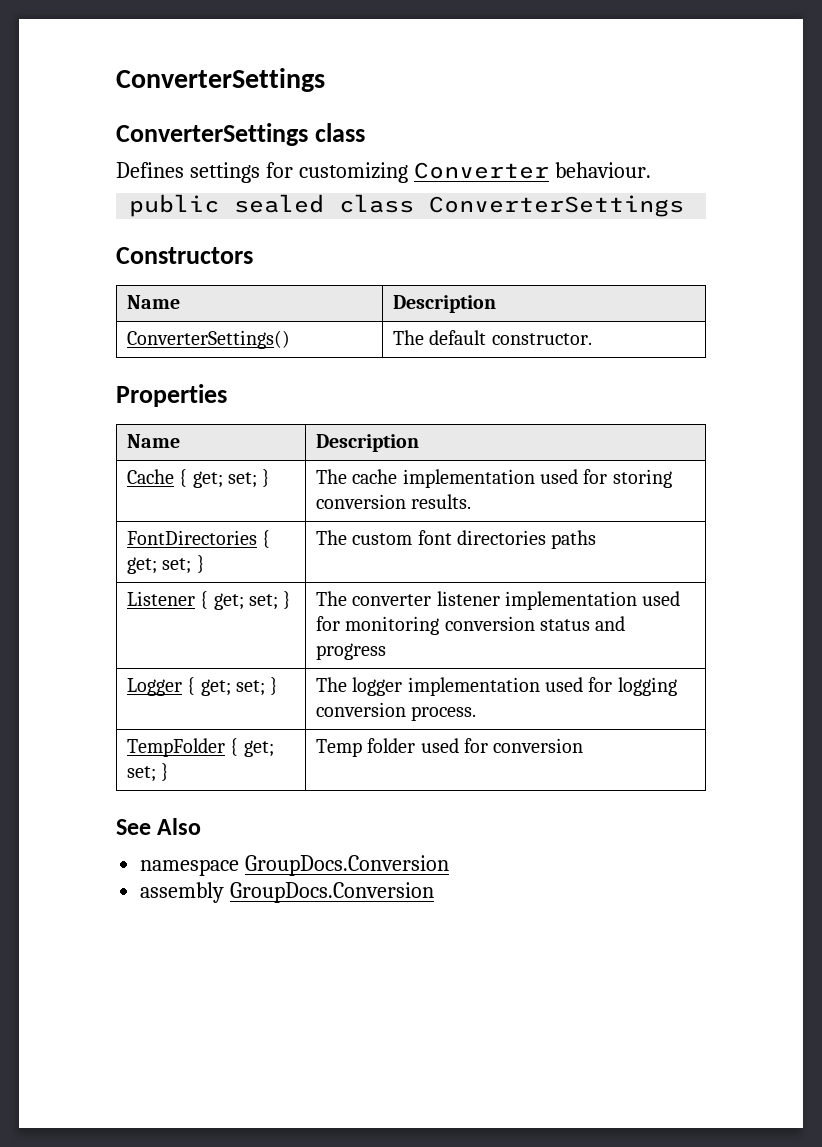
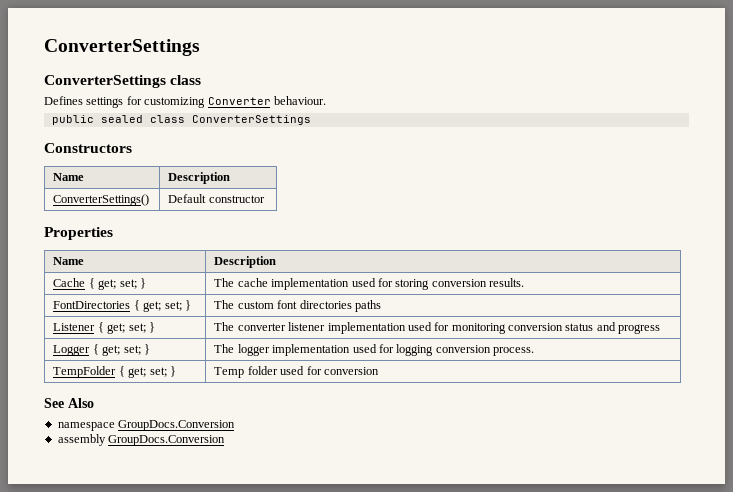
- ConverterSettings() | The default constructor.
+ ConverterSettings() | Default constructor

